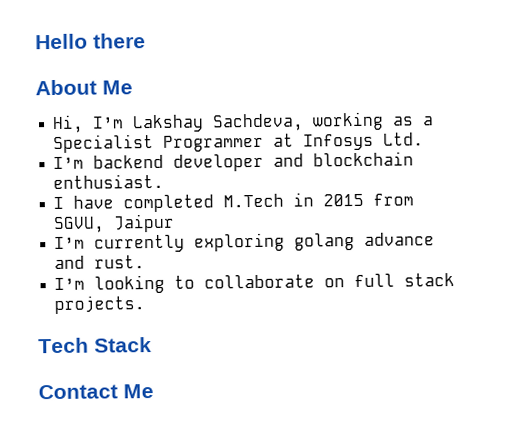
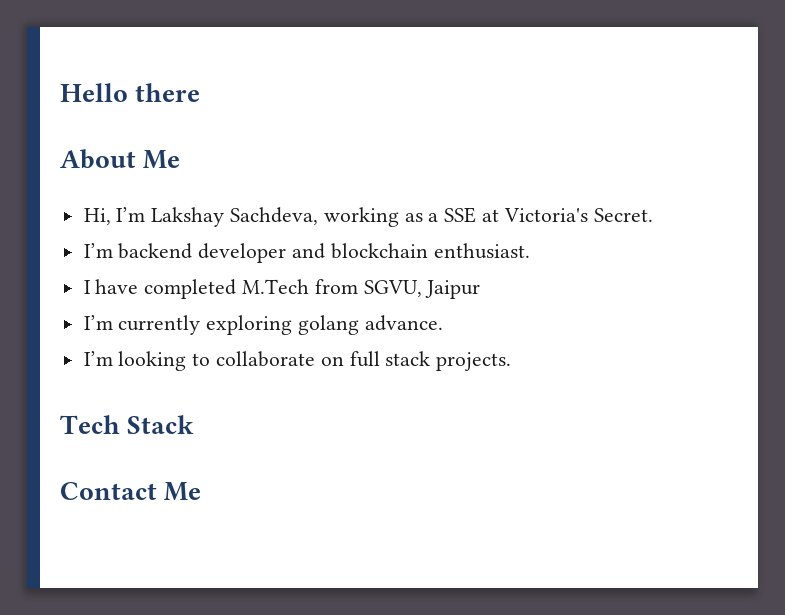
- Hi, I’m Lakshay Sachdeva, working as a Specialist Programmer at Infosys Ltd.
+ Hi, I’m Lakshay Sachdeva, working as a SSE at Victoria's Secret.
- I have completed M.Tech in 2015 from SGVU, Jaipur
+ I have completed M.Tech from SGVU, Jaipur
- I’m currently exploring golang advance and rust.
+ I’m currently exploring golang advance.

